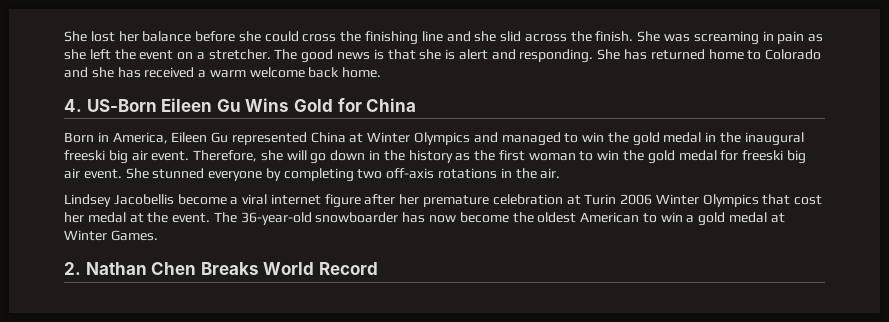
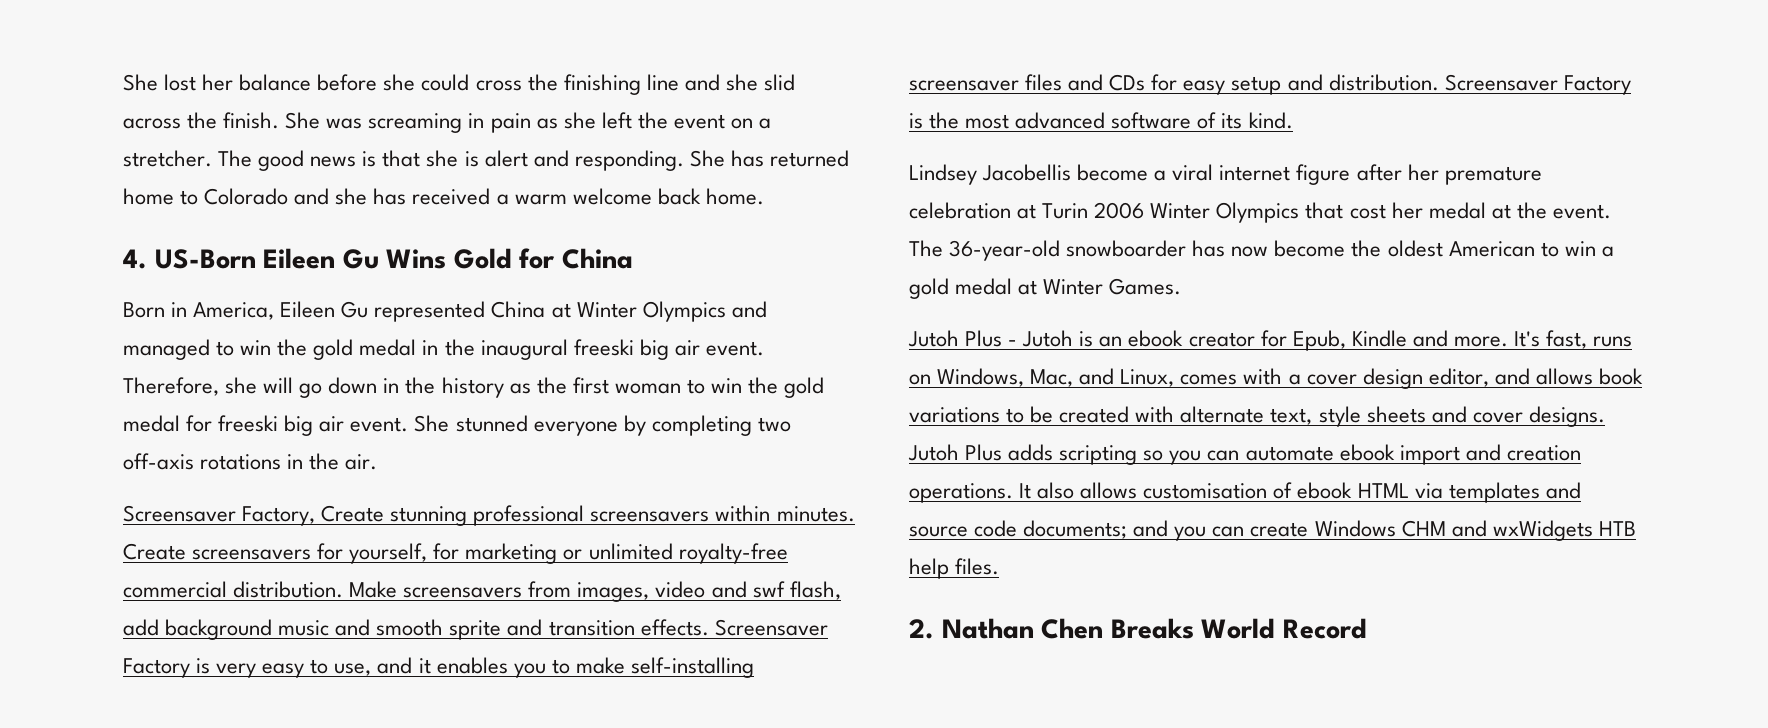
+ Screensaver Factory, Create stunning professional screensavers within minutes. Create screensavers for yourself, for marketing or unlimited royalty-free commercial distribution. Make screensavers from images, video and swf flash, add background music and smooth sprite and transition effects. Screensaver Factory is very easy to use, and it enables you to make self-installing screensaver files and CDs for easy setup and distribution. Screensaver Factory is the most advanced software of its kind.
+ Jutoh Plus - Jutoh is an ebook creator for Epub, Kindle and more. It's fast, runs on Windows, Mac, and Linux, comes with a cover design editor, and allows book variations to be created with alternate text, style sheets and cover designs. Jutoh Plus adds scripting so you can automate ebook import and creation operations. It also allows customisation of ebook HTML via templates and source code documents; and you can create Windows CHM and wxWidgets HTB help files.

